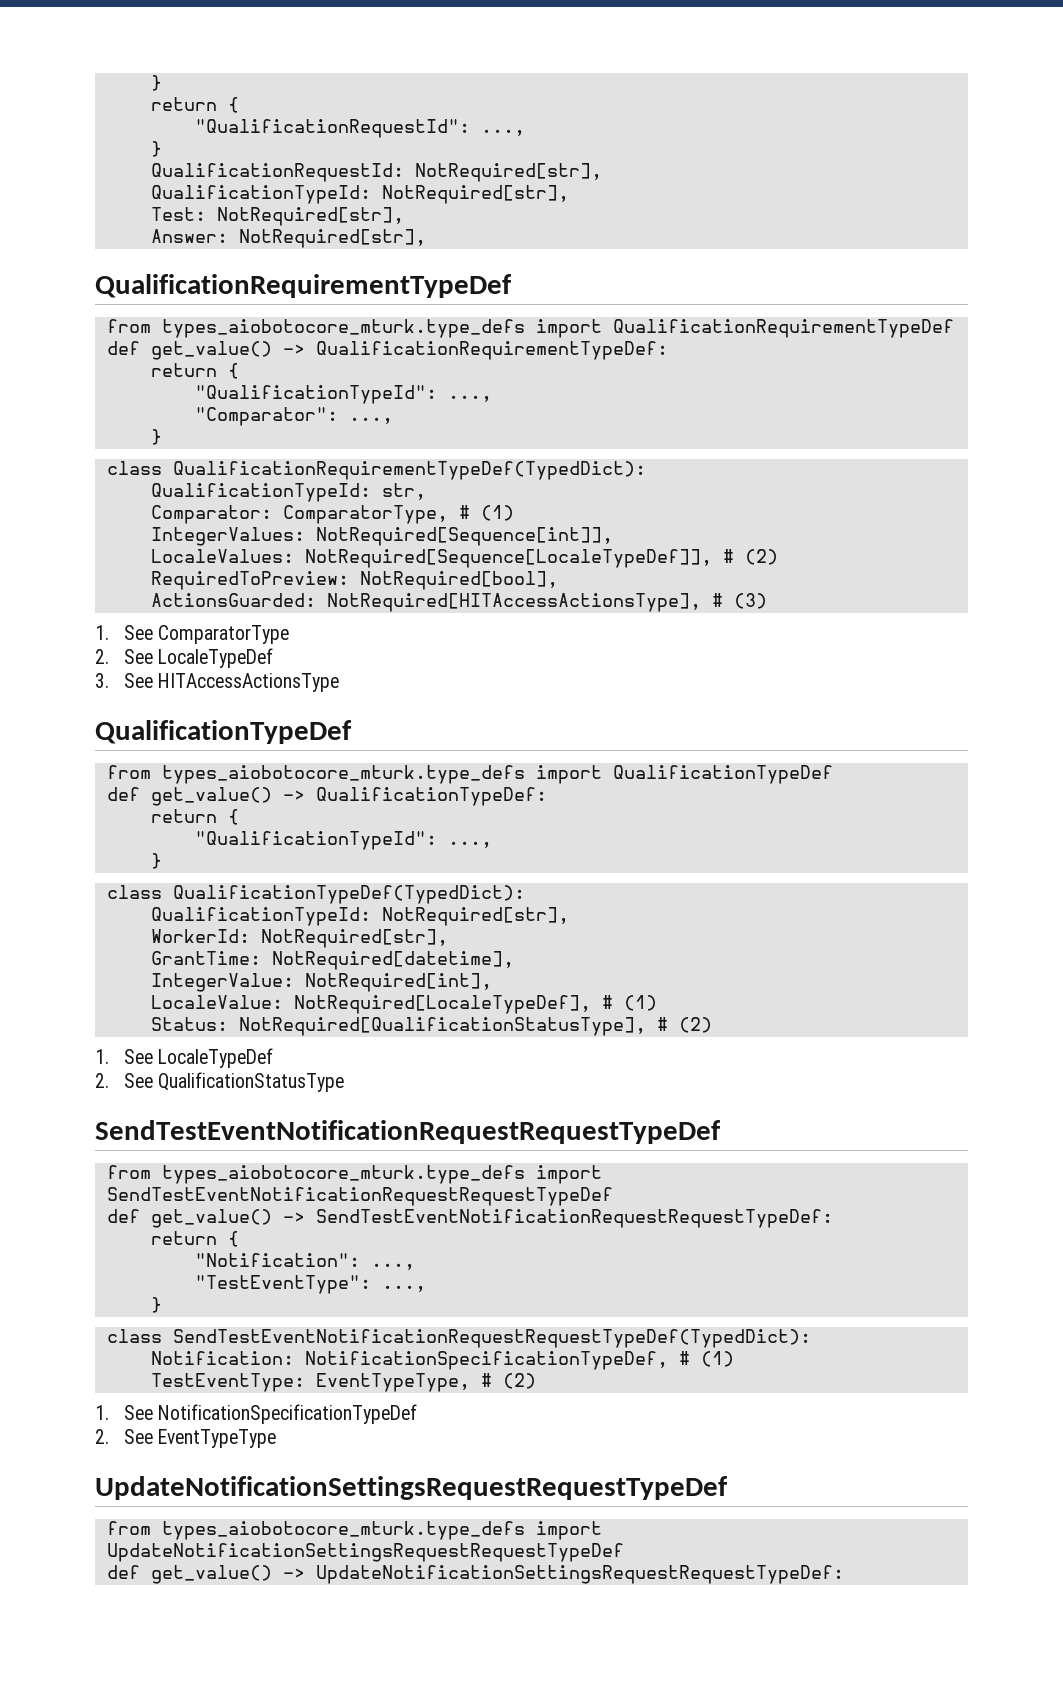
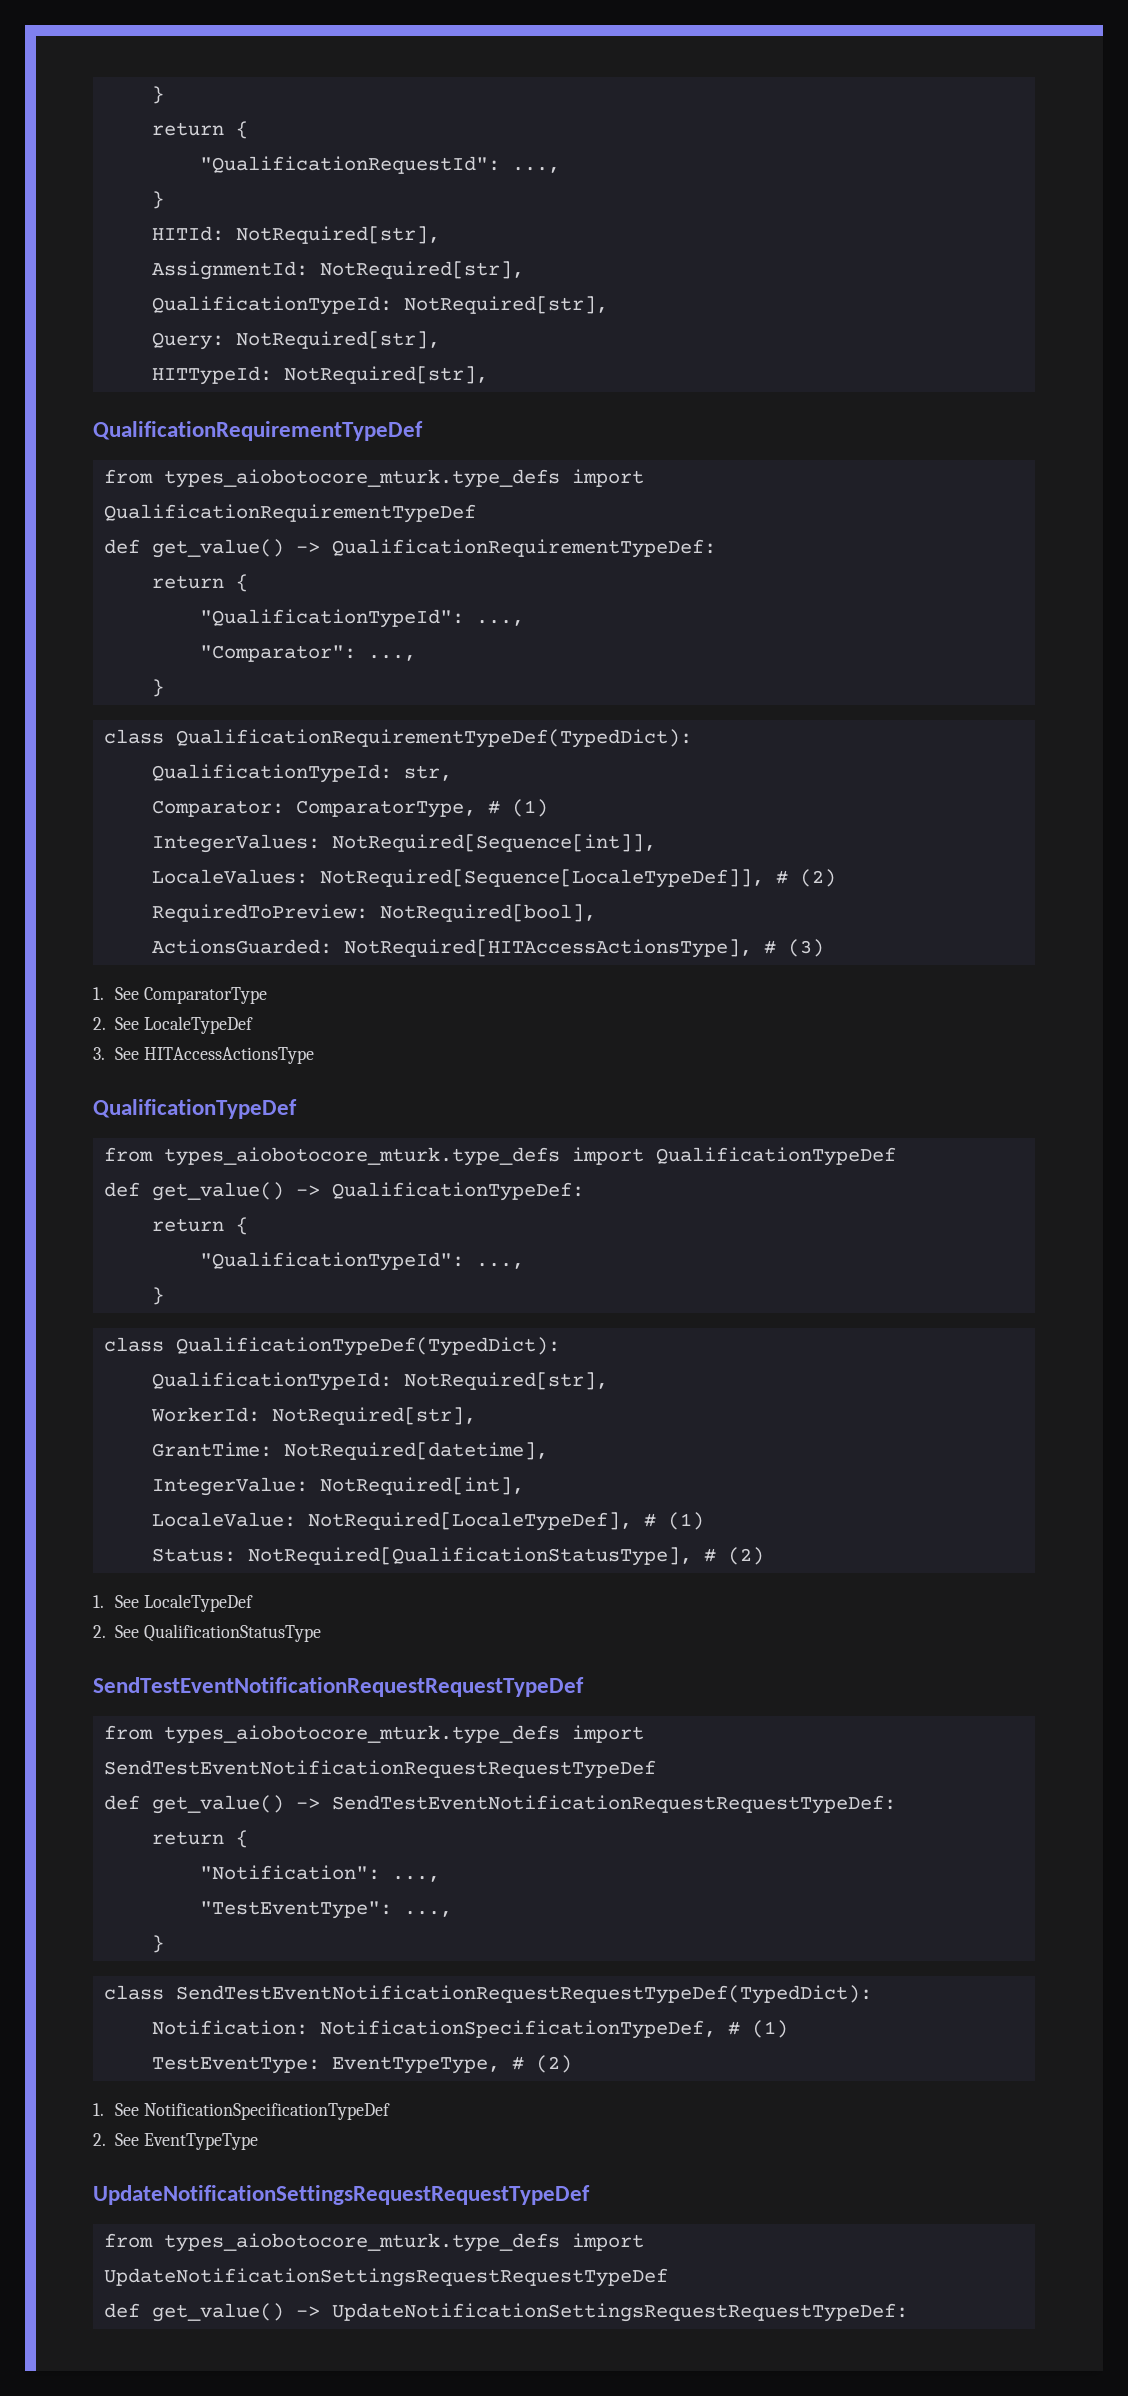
- QualificationRequestId: NotRequired[str],
+ HITId: NotRequired[str],
+ AssignmentId: NotRequired[str],
- Test: NotRequired[str],
- Answer: NotRequired[str],
+ Query: NotRequired[str],
+ HITTypeId: NotRequired[str],

